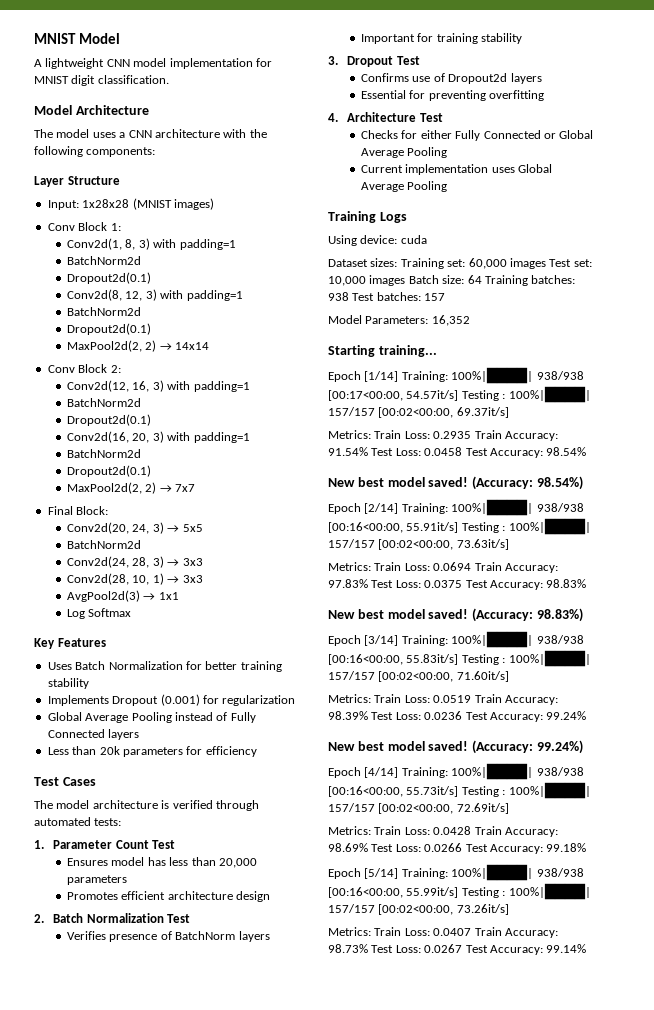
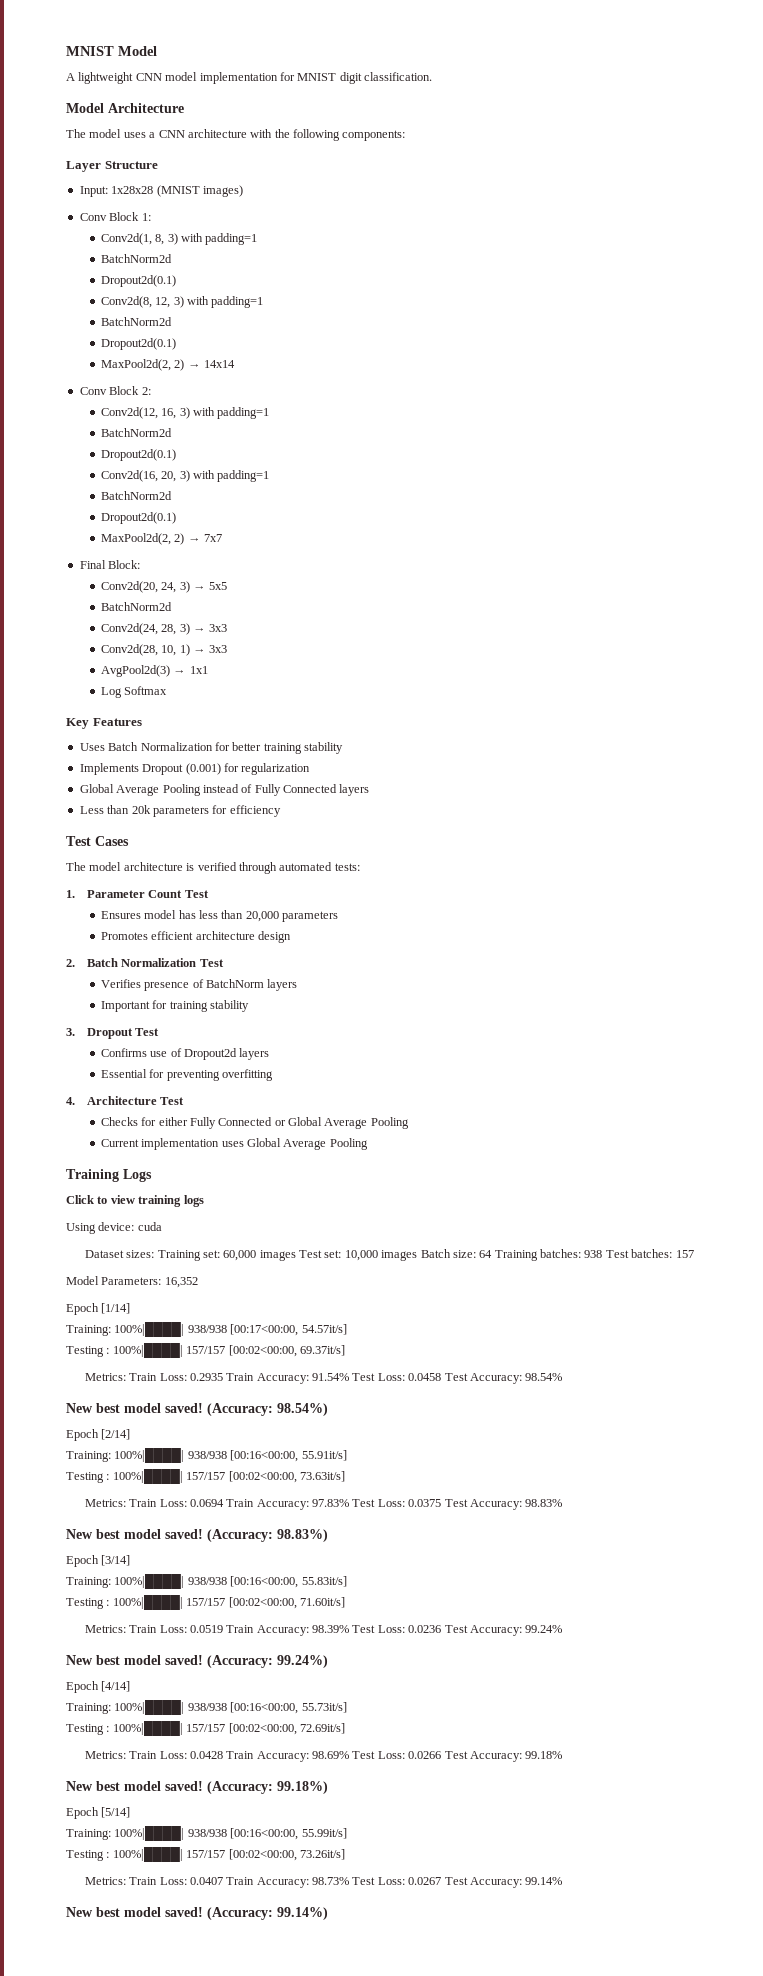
+ Click to view training logs
- Starting training...
- Epoch [1/14] Training: 100%|████| 938/938 [00:17<00:00, 54.57it/s] Testing : 100%|████| 157/157 [00:02<00:00, 69.37it/s]
+ Epoch [1/14]
+ Training: 100%|████| 938/938 [00:17<00:00, 54.57it/s]
+ Testing : 100%|████| 157/157 [00:02<00:00, 69.37it/s]
- Epoch [2/14] Training: 100%|████| 938/938 [00:16<00:00, 55.91it/s] Testing : 100%|████| 157/157 [00:02<00:00, 73.63it/s]
+ Epoch [2/14]
+ Training: 100%|████| 938/938 [00:16<00:00, 55.91it/s]
+ Testing : 100%|████| 157/157 [00:02<00:00, 73.63it/s]
- Epoch [3/14] Training: 100%|████| 938/938 [00:16<00:00, 55.83it/s] Testing : 100%|████| 157/157 [00:02<00:00, 71.60it/s]
+ Epoch [3/14]
+ Training: 100%|████| 938/938 [00:16<00:00, 55.83it/s]
+ Testing : 100%|████| 157/157 [00:02<00:00, 71.60it/s]
- Epoch [4/14] Training: 100%|████| 938/938 [00:16<00:00, 55.73it/s] Testing : 100%|████| 157/157 [00:02<00:00, 72.69it/s]
+ Epoch [4/14]
+ Training: 100%|████| 938/938 [00:16<00:00, 55.73it/s]
+ Testing : 100%|████| 157/157 [00:02<00:00, 72.69it/s]
+ New best model saved! (Accuracy: 99.18%)
- Epoch [5/14] Training: 100%|████| 938/938 [00:16<00:00, 55.99it/s] Testing : 100%|████| 157/157 [00:02<00:00, 73.26it/s]
+ Epoch [5/14]
+ Training: 100%|████| 938/938 [00:16<00:00, 55.99it/s]
+ Testing : 100%|████| 157/157 [00:02<00:00, 73.26it/s]
+ New best model saved! (Accuracy: 99.14%)

